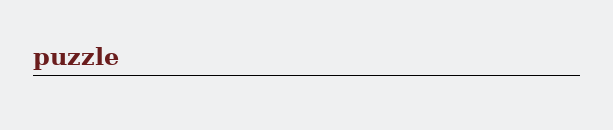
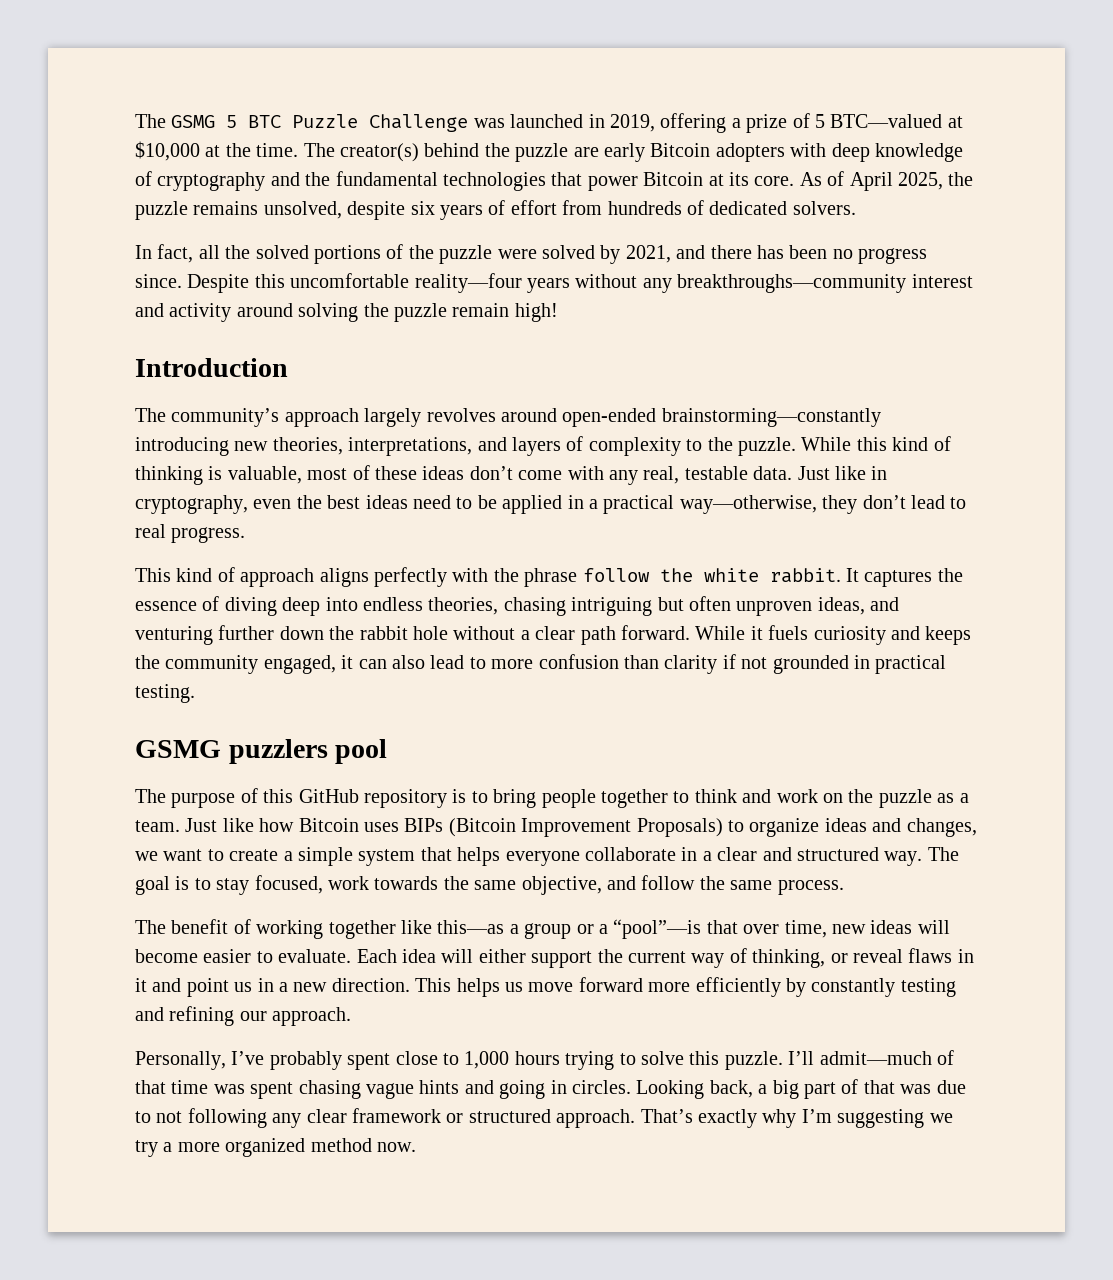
- puzzle
+ The GSMG 5 BTC Puzzle Challenge was launched in 2019, offering a prize of 5 BTC—valued at $10,000 at the time. The creator(s) behind the puzzle are early Bitcoin adopters with deep knowledge of cryptography and the fundamental technologies that power Bitcoin at its core. As of April 2025, the puzzle remains unsolved, despite six years of effort from hundreds of dedicated solvers.
+ In fact, all the solved portions of the puzzle were solved by 2021, and there has been no progress since. Despite this uncomfortable reality—four years without any breakthroughs—community interest and activity around solving the puzzle remain high!
+ Introduction
+ The community’s approach largely revolves around open-ended brainstorming—constantly introducing new theories, interpretations, and layers of complexity to the puzzle. While this kind of thinking is valuable, most of these ideas don’t come with any real, testable data. Just like in cryptography, even the best ideas need to be applied in a practical way—otherwise, they don’t lead to real progress.
+ This kind of approach aligns perfectly with the phrase follow the white rabbit. It captures the essence of diving deep into endless theories, chasing intriguing but often unproven ideas, and venturing further down the rabbit hole without a clear path forward. While it fuels curiosity and keeps the community engaged, it can also lead to more confusion than clarity if not grounded in practical testing.
+ GSMG puzzlers pool
+ The purpose of this GitHub repository is to bring people together to think and work on the puzzle as a team. Just like how Bitcoin uses BIPs (Bitcoin Improvement Proposals) to organize ideas and changes, we want to create a simple system that helps everyone collaborate in a clear and structured way. The goal is to stay focused, work towards the same objective, and follow the same process.
+ The benefit of working together like this—as a group or a “pool”—is that over time, new ideas will become easier to evaluate. Each idea will either support the current way of thinking, or reveal flaws in it and point us in a new direction. This helps us move forward more efficiently by constantly testing and refining our approach.
+ Personally, I’ve probably spent close to 1,000 hours trying to solve this puzzle. I’ll admit—much of that time was spent chasing vague hints and going in circles. Looking back, a big part of that was due to not following any clear framework or structured approach. That’s exactly why I’m suggesting we try a more organized method now.

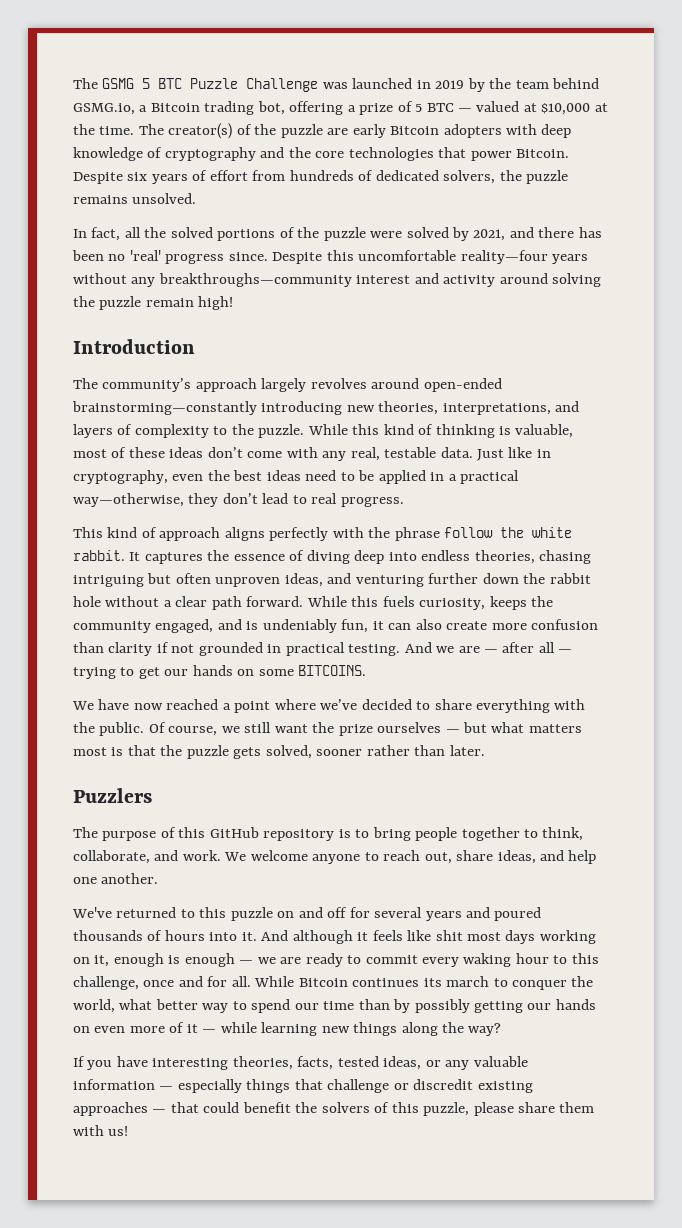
- The GSMG 5 BTC Puzzle Challenge was launched in 2019, offering a prize of 5 BTC—valued at $10,000 at the time.
+ The GSMG 5 BTC Puzzle Challenge was launched in 2019 by the team behind GSMG.io, a Bitcoin trading bot, offering a prize of 5 BTC — valued at $10,000 at the time.
- The creator(s) behind the puzzle are early Bitcoin adopters with deep knowledge of cryptography and the fundamental technologies that power Bitcoin at its core. As of April 2025, the puzzle remains unsolved, despite six years of effort from hundreds of dedicated solvers.
+ The creator(s) of the puzzle are early Bitcoin adopters with deep knowledge of cryptography and the core technologies that power Bitcoin. Despite six years of effort from hundreds of dedicated solvers, the puzzle remains unsolved.
- In fact, all the solved portions of the puzzle were solved by 2021, and there has been no progress since.
+ In fact, all the solved portions of the puzzle were solved by 2021, and there has been no 'real' progress since.
- While it fuels curiosity and keeps the community engaged, it can also lead to more confusion than clarity if not grounded in practical testing.
- GSMG puzzlers pool
+ While this fuels curiosity, keeps the community engaged, and is undeniably fun, it can also create more confusion than clarity if not grounded in practical testing. And we are — after all — trying to get our hands on some BITCOINS.
+ We have now reached a point where we’ve decided to share everything with the public. Of course, we still want the prize ourselves — but what matters most is that the puzzle gets solved, sooner rather than later.
+ Puzzlers
- The purpose of this GitHub repository is to bring people together to think and work on the puzzle as a team. Just like how Bitcoin uses BIPs (Bitcoin Improvement Proposals) to organize ideas and changes, we want to create a simple system that helps everyone collaborate in a clear and structured way. The goal is to stay focused, work towards the same objective, and follow the same process.
- The benefit of working together like this—as a group or a “pool”—is that over time, new ideas will become easier to evaluate. Each idea will either support the current way of thinking, or reveal flaws in it and point us in a new direction. This helps us move forward more efficiently by constantly testing and refining our approach.
- Personally, I’ve probably spent close to 1,000 hours trying to solve this puzzle. I’ll admit—much of that time was spent chasing vague hints and going in circles. Looking back, a big part of that was due to not following any clear framework or structured approach. That’s exactly why I’m suggesting we try a more organized method now.
+ The purpose of this GitHub repository is to bring people together to think, collaborate, and work. We welcome anyone to reach out, share ideas, and help one another.
+ We've returned to this puzzle on and off for several years and poured thousands of hours into it. And although it feels like shit most days working on it, enough is enough — we are ready to commit every waking hour to this challenge, once and for all. While Bitcoin continues its march to conquer the world, what better way to spend our time than by possibly getting our hands on even more of it — while learning new things along the way?
+ If you have interesting theories, facts, tested ideas, or any valuable information — especially things that challenge or discredit existing approaches — that could benefit the solvers of this puzzle, please share them with us!

